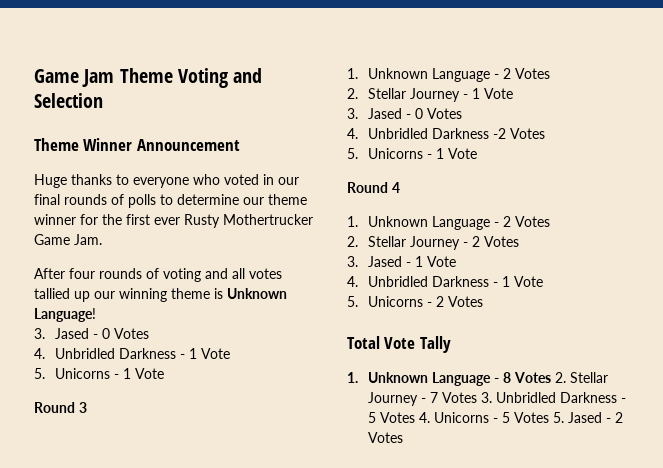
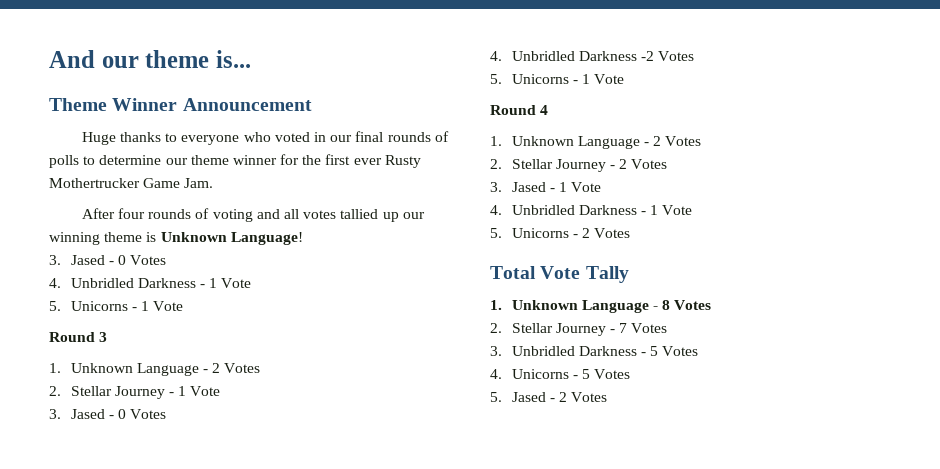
- Game Jam Theme Voting and Selection
+ And our theme is...
- 1. Unknown Language - 8 Votes 2. Stellar Journey - 7 Votes 3. Unbridled Darkness - 5 Votes 4. Unicorns - 5 Votes 5. Jased - 2 Votes
+ 1. Unknown Language - 8 Votes
+ 2. Stellar Journey - 7 Votes
+ 3. Unbridled Darkness - 5 Votes
+ 4. Unicorns - 5 Votes
+ 5. Jased - 2 Votes

